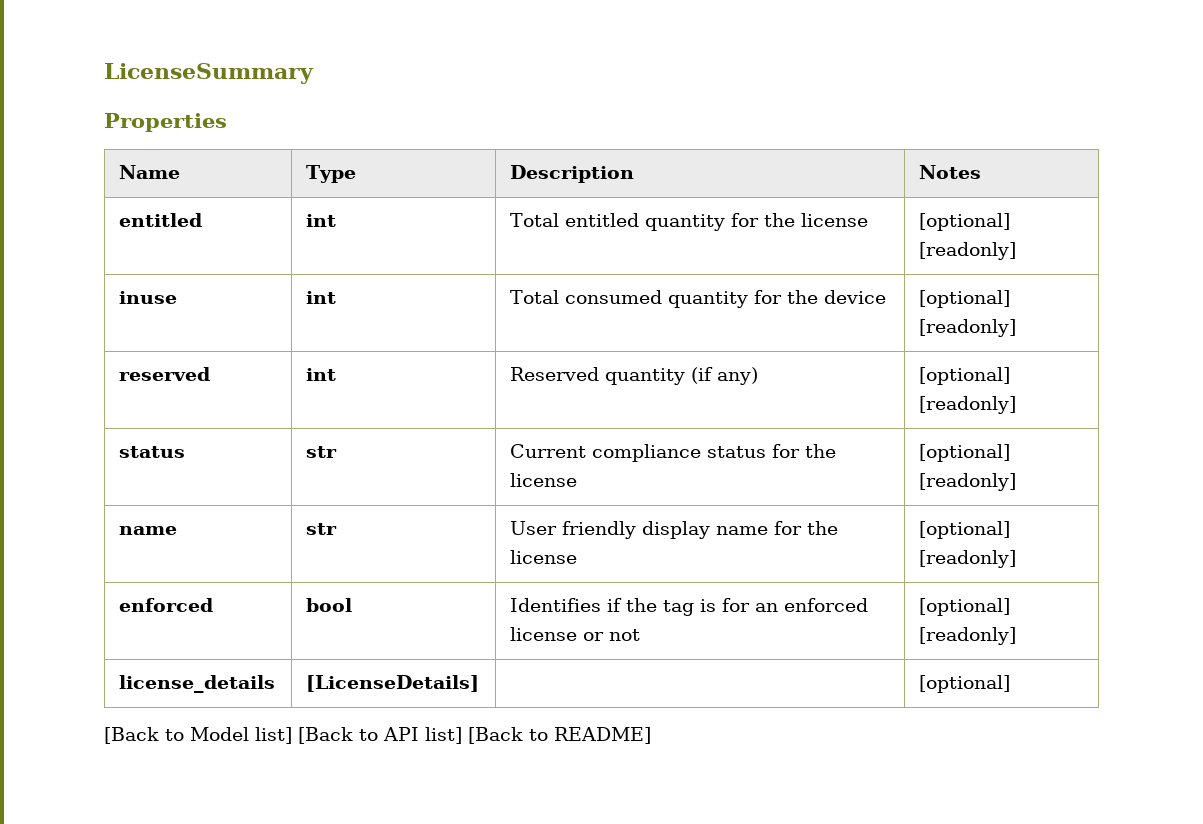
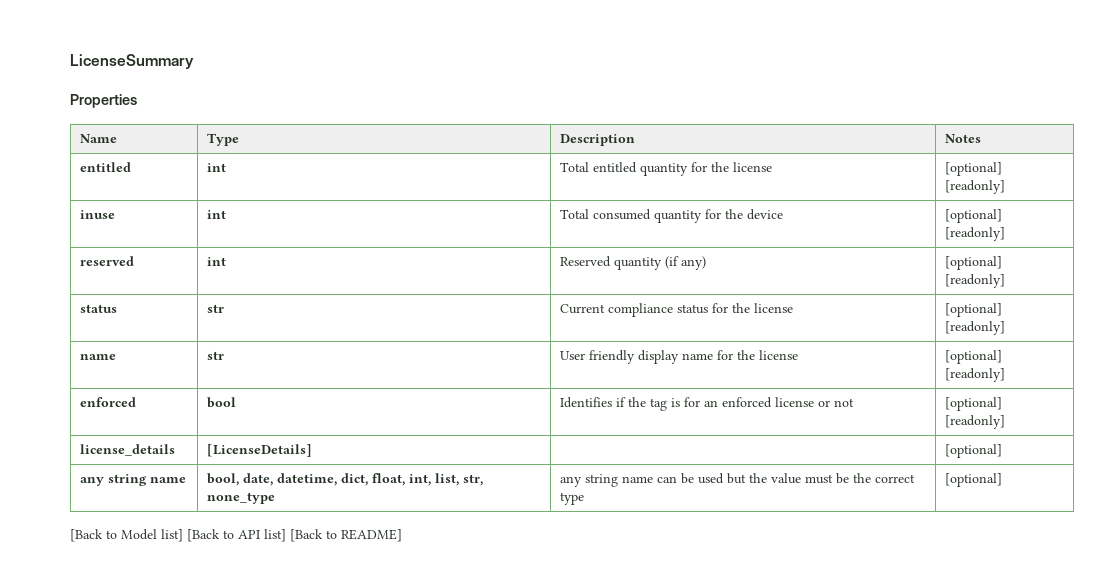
+ any string name | bool, date, datetime, dict, float, int, list, str, none_type | any string name can be used but the value must be the correct type | [optional]

